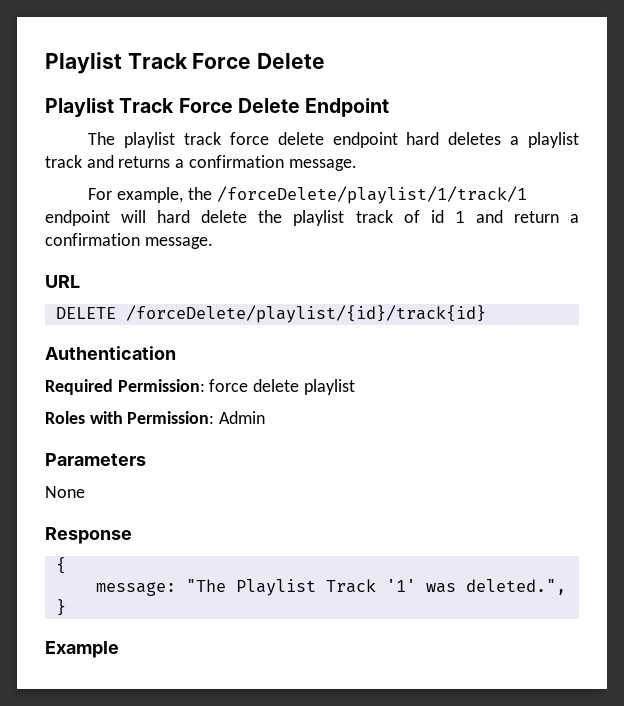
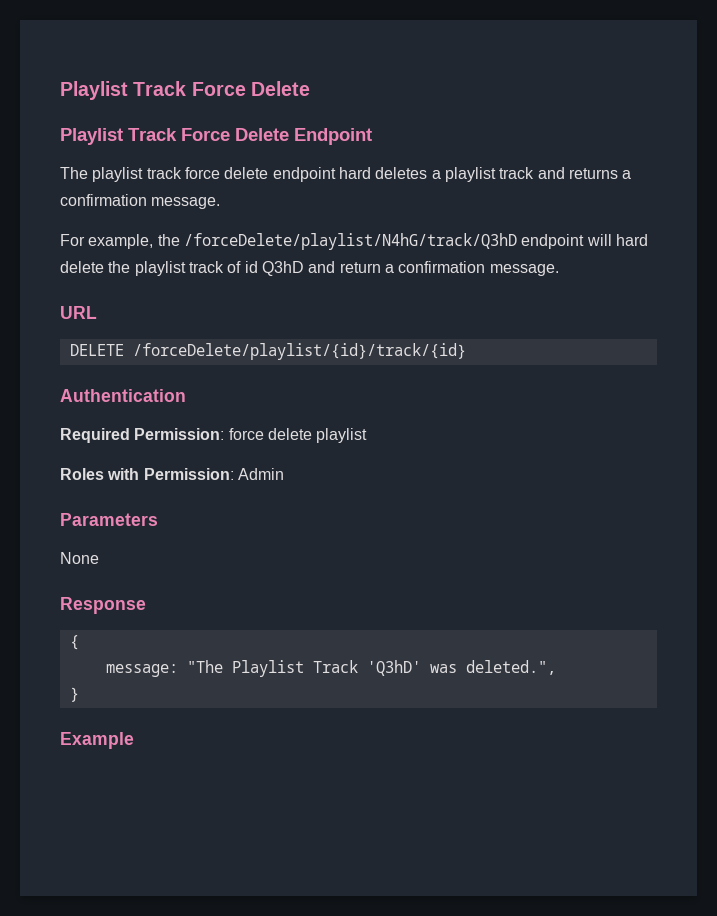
- For example, the /forceDelete/playlist/1/track/1 endpoint will hard delete the playlist track of id 1 and return a confirmation message.
+ For example, the /forceDelete/playlist/N4hG/track/Q3hD endpoint will hard delete the playlist track of id Q3hD and return a confirmation message.
- DELETE /forceDelete/playlist/{id}/track{id}
+ DELETE /forceDelete/playlist/{id}/track/{id}
- message: "The Playlist Track '1' was deleted.",
+ message: "The Playlist Track 'Q3hD' was deleted.",

